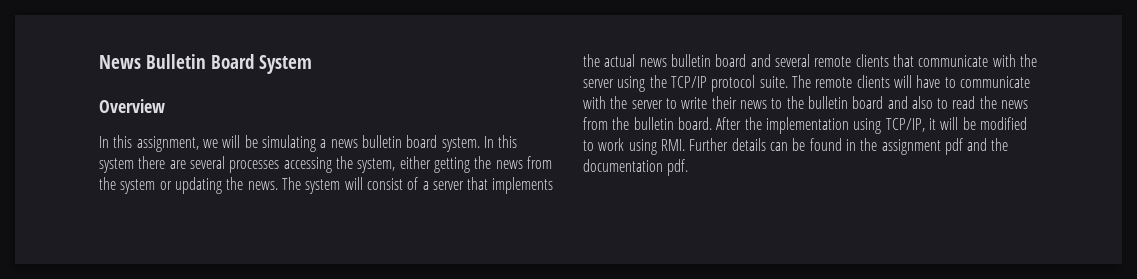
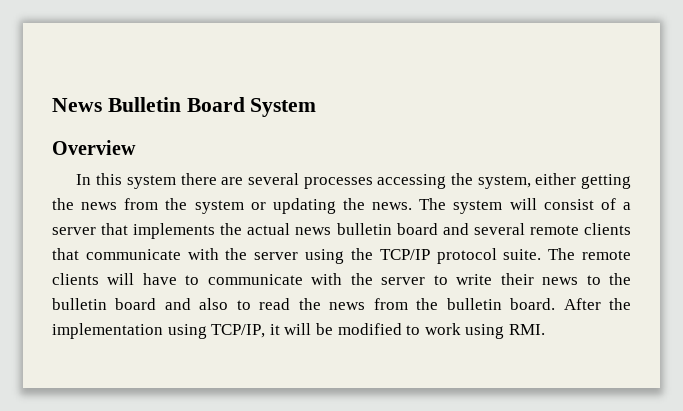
- In this assignment, we will be simulating a news bulletin board system. In this system there are several processes accessing the system, either getting the news from the system or updating the news.
+ In this system there are several processes accessing the system, either getting the news from the system or updating the news.
- After the implementation using TCP/IP, it will be modified to work using RMI. Further details can be found in the assignment pdf and the documentation pdf.
+ After the implementation using TCP/IP, it will be modified to work using RMI.

